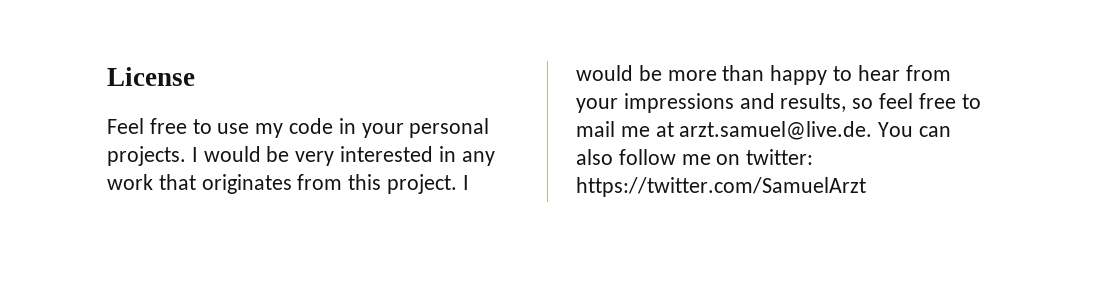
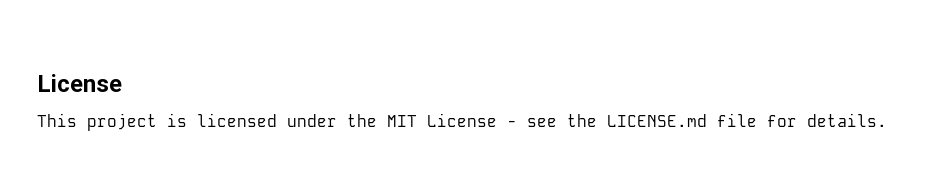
- Feel free to use my code in your personal projects. I would be very interested in any work that originates from this project. I would be more than happy to hear from your impressions and results, so feel free to mail me at arzt.samuel@live.de. You can also follow me on twitter: https://twitter.com/SamuelArzt
+ This project is licensed under the MIT License - see the LICENSE.md file for details.

